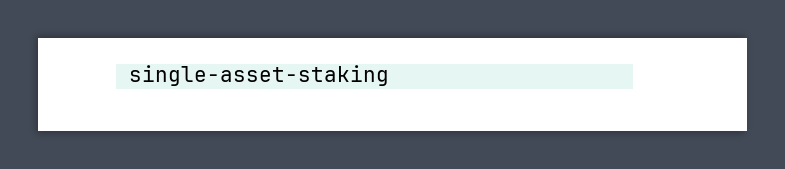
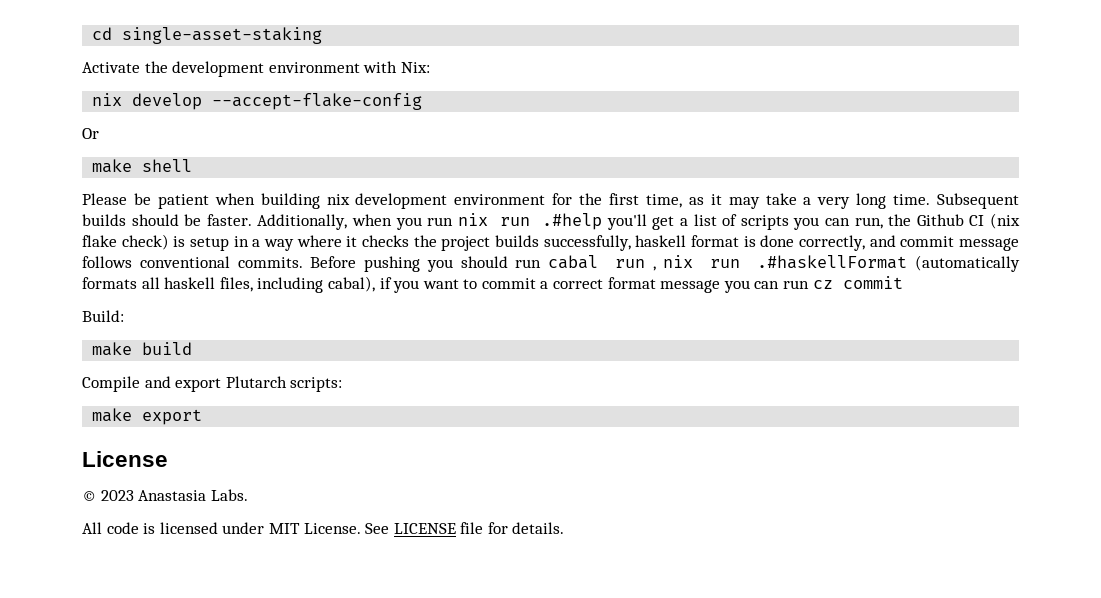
- single-asset-staking
+ cd single-asset-staking
+ Activate the development environment with Nix:
+ nix develop --accept-flake-config
+ Or
+ make shell
+ Please be patient when building nix development environment for the first time, as it may take a very long time. Subsequent builds should be faster. Additionally, when you run nix run .#help you'll get a list of scripts you can run, the Github CI (nix flake check) is setup in a way where it checks the project builds successfully, haskell format is done correctly, and commit message follows conventional commits. Before pushing you should run cabal run , nix run .#haskellFormat (automatically formats all haskell files, including cabal), if you want to commit a correct format message you can run cz commit
+ Build:
+ make build
+ Compile and export Plutarch scripts:
+ make export
+ License
+ © 2023 Anastasia Labs.
+ All code is licensed under MIT License. See LICENSE file for details.

